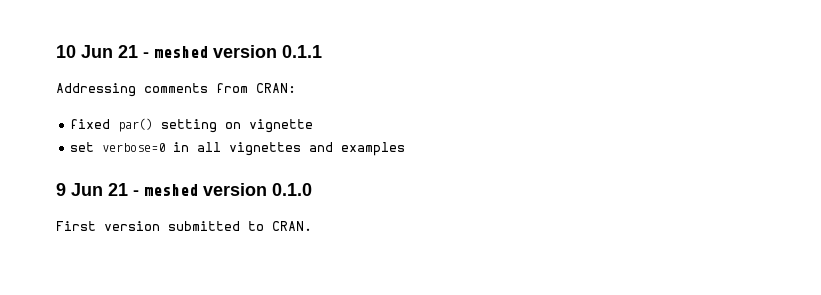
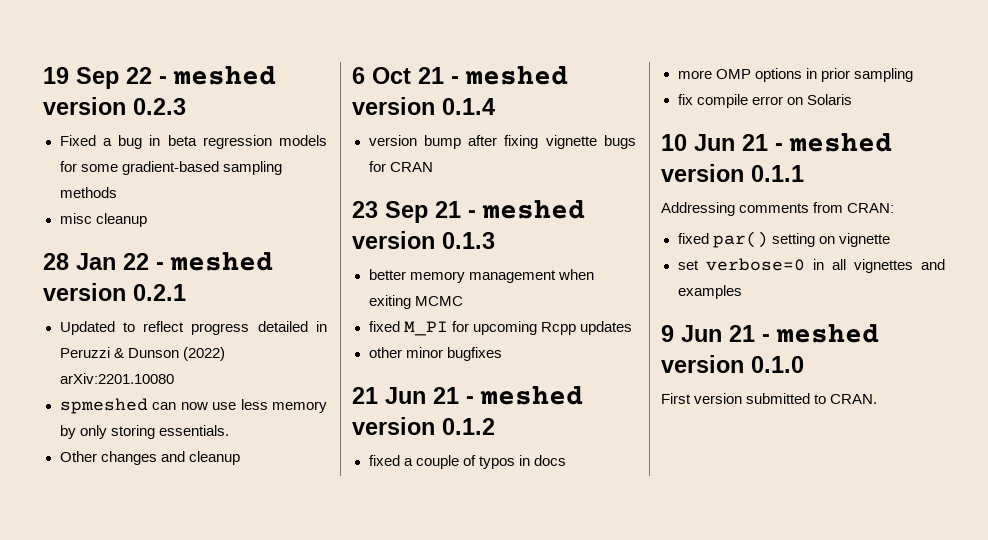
+ 19 Sep 22 - meshed version 0.2.3
+ Fixed a bug in beta regression models for some gradient-based sampling methods
+ misc cleanup
+ 28 Jan 22 - meshed version 0.2.1
+ Updated to reflect progress detailed in Peruzzi & Dunson (2022) arXiv:2201.10080
+ spmeshed can now use less memory by only storing essentials.
+ Other changes and cleanup
+ 6 Oct 21 - meshed version 0.1.4
+ version bump after fixing vignette bugs for CRAN
+ 23 Sep 21 - meshed version 0.1.3
+ better memory management when exiting MCMC
+ fixed M_PI for upcoming Rcpp updates
+ other minor bugfixes
+ 21 Jun 21 - meshed version 0.1.2
+ fixed a couple of typos in docs
+ more OMP options in prior sampling
+ fix compile error on Solaris

